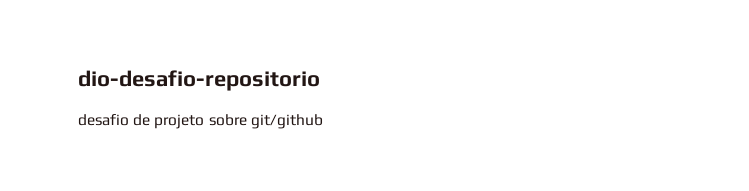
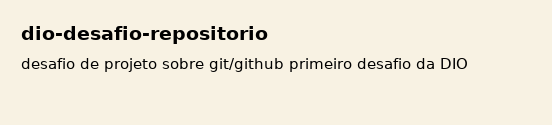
- desafio de projeto sobre git/github
+ desafio de projeto sobre git/github primeiro desafio da DIO

